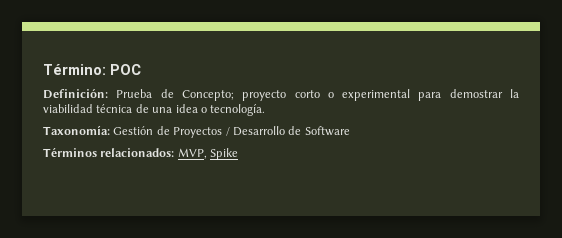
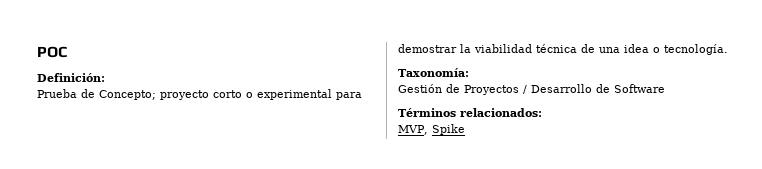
- Término: POC
+ POC
- Definición: Prueba de Concepto; proyecto corto o experimental para demostrar la viabilidad técnica de una idea o tecnología.
+ Definición:
+ Prueba de Concepto; proyecto corto o experimental para demostrar la viabilidad técnica de una idea o tecnología.
- Taxonomía: Gestión de Proyectos / Desarrollo de Software
+ Taxonomía:
+ Gestión de Proyectos / Desarrollo de Software
- Términos relacionados: MVP, Spike
+ Términos relacionados:
+ MVP, Spike

